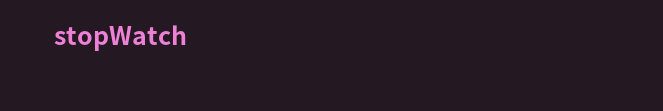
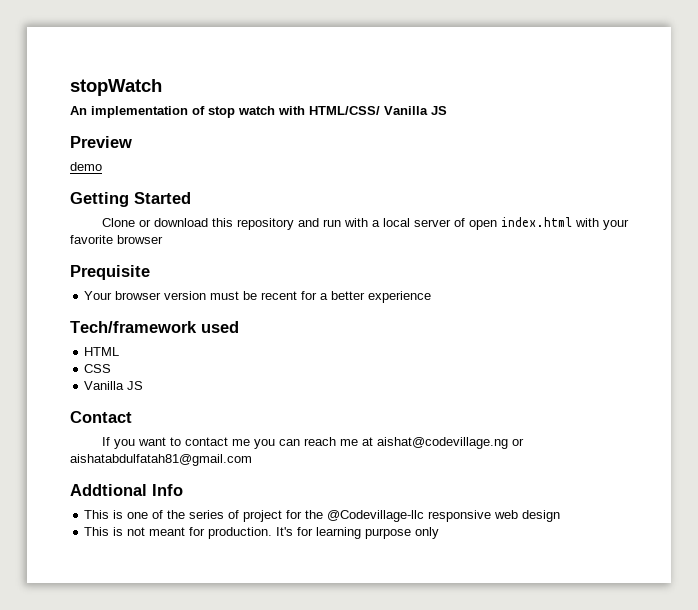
+ An implementation of stop watch with HTML/CSS/ Vanilla JS
+ Preview
+ demo
+ Getting Started
+ Clone or download this repository and run with a local server of open index.html with your favorite browser
+ Prequisite
+ Your browser version must be recent for a better experience
+ Tech/framework used
+ HTML
+ CSS
+ Vanilla JS
+ Contact
+ If you want to contact me you can reach me at aishat@codevillage.ng or aishatabdulfatah81@gmail.com
+ Addtional Info
+ This is one of the series of project for the @Codevillage-llc responsive web design
+ This is not meant for production. It's for learning purpose only

